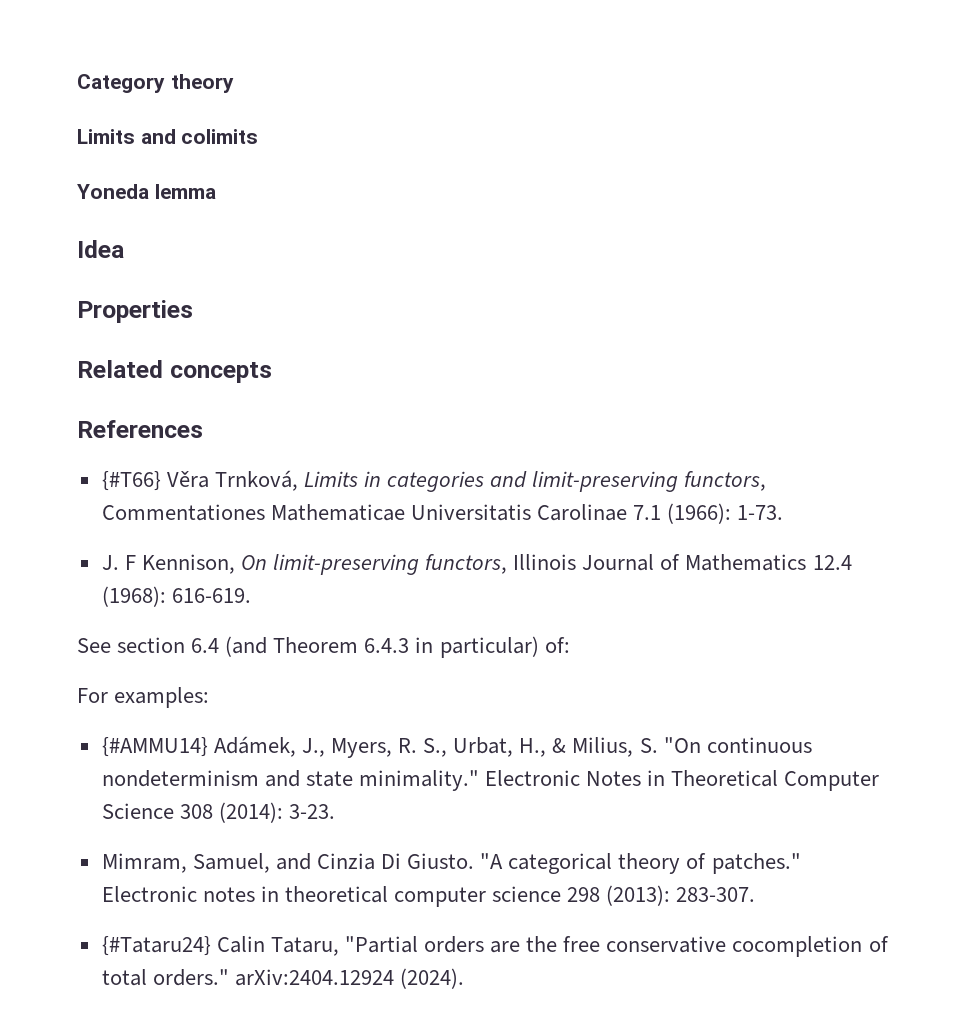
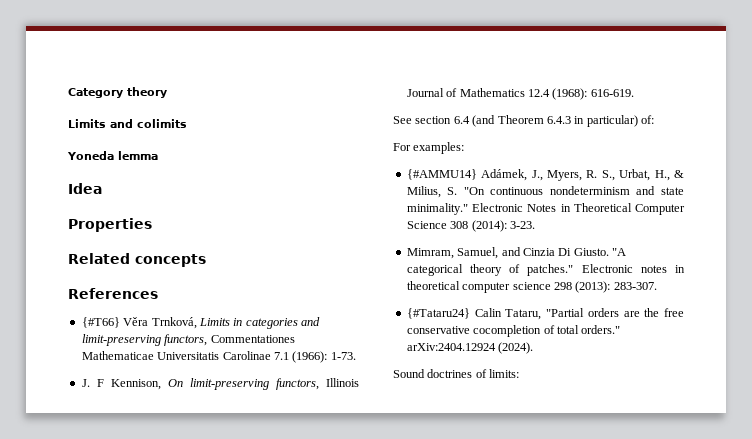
+ Sound doctrines of limits:

